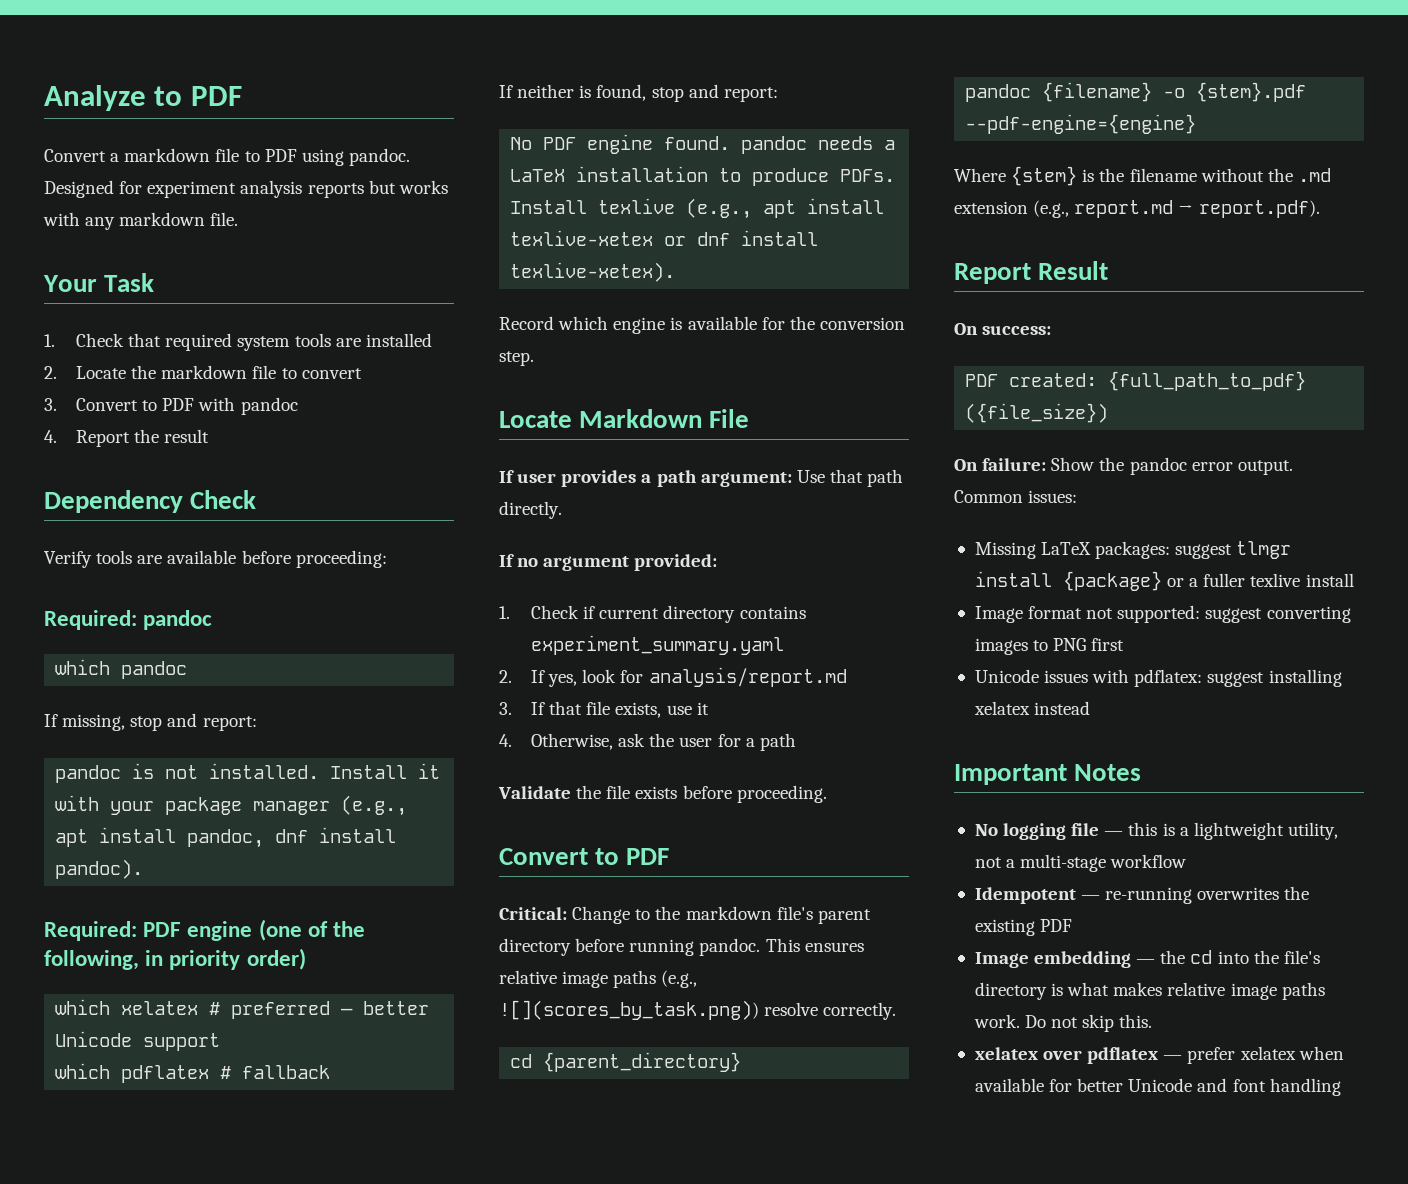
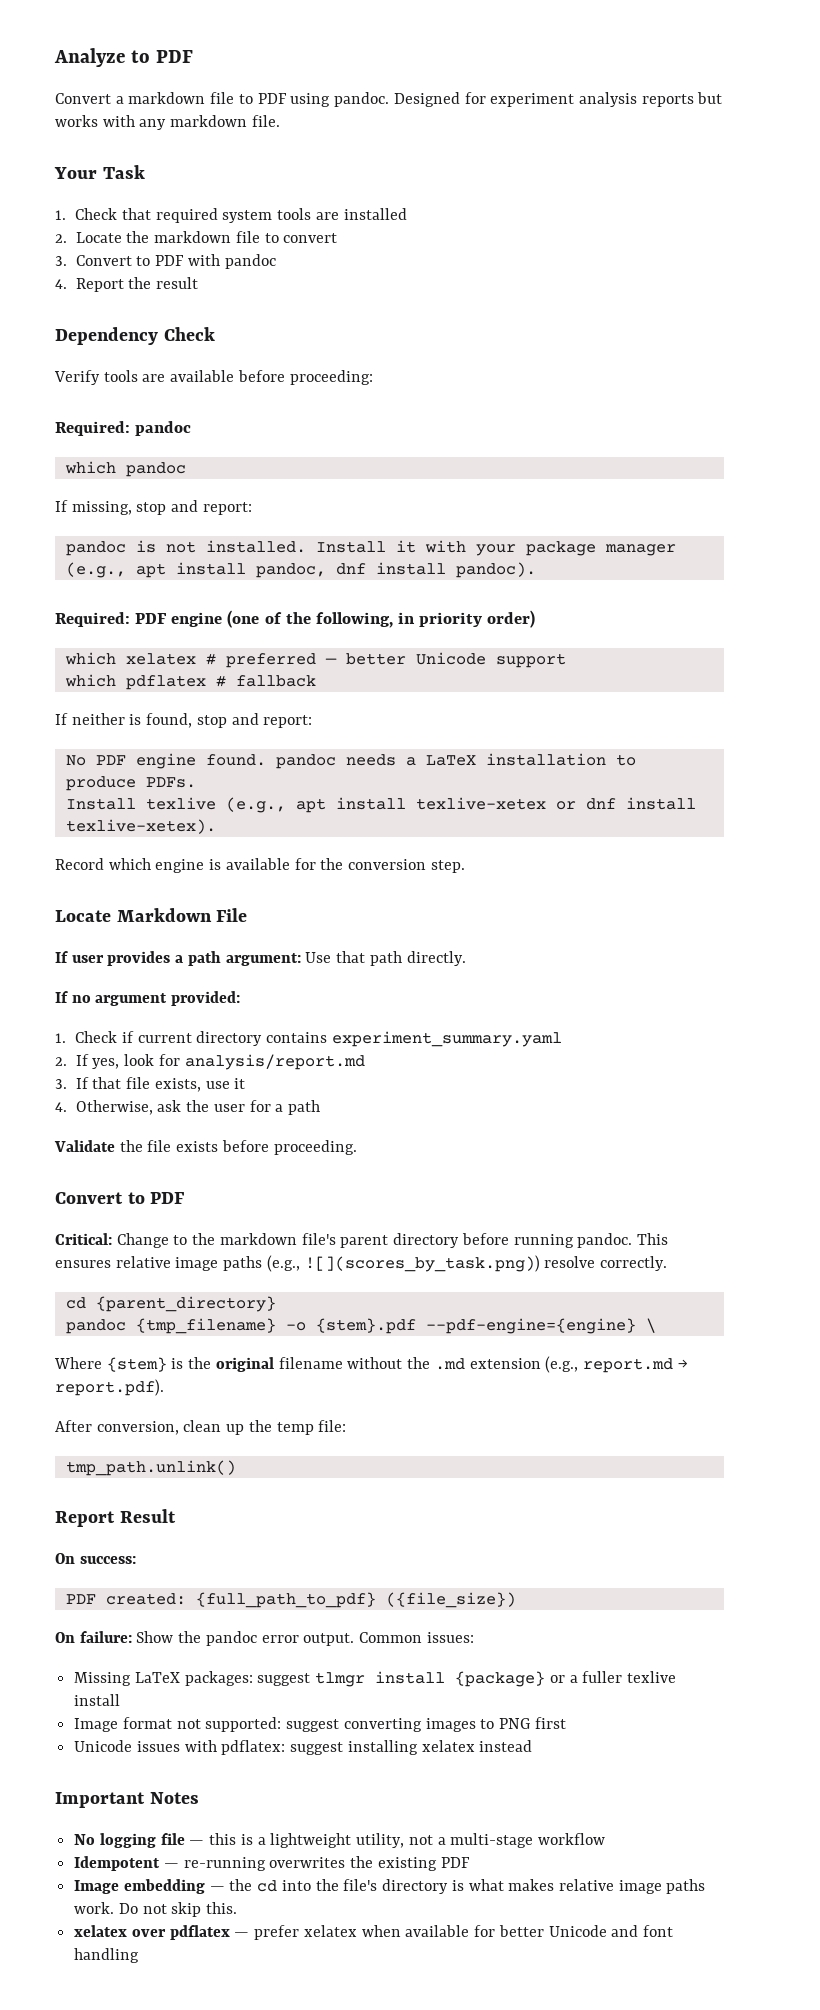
- pandoc {filename} -o {stem}.pdf --pdf-engine={engine}
+ pandoc {tmp_filename} -o {stem}.pdf --pdf-engine={engine} \
- Where {stem} is the filename without the .md extension (e.g., report.md → report.pdf).
+ Where {stem} is the original filename without the .md extension (e.g., report.md → report.pdf).
+ After conversion, clean up the temp file:
+ tmp_path.unlink()

